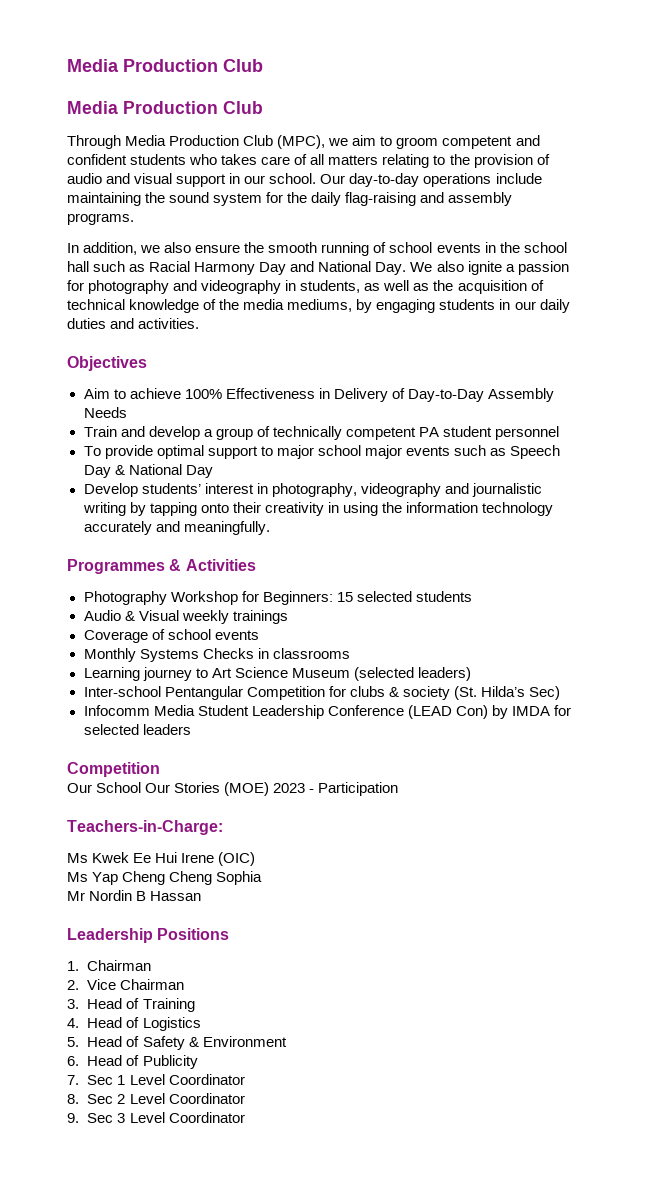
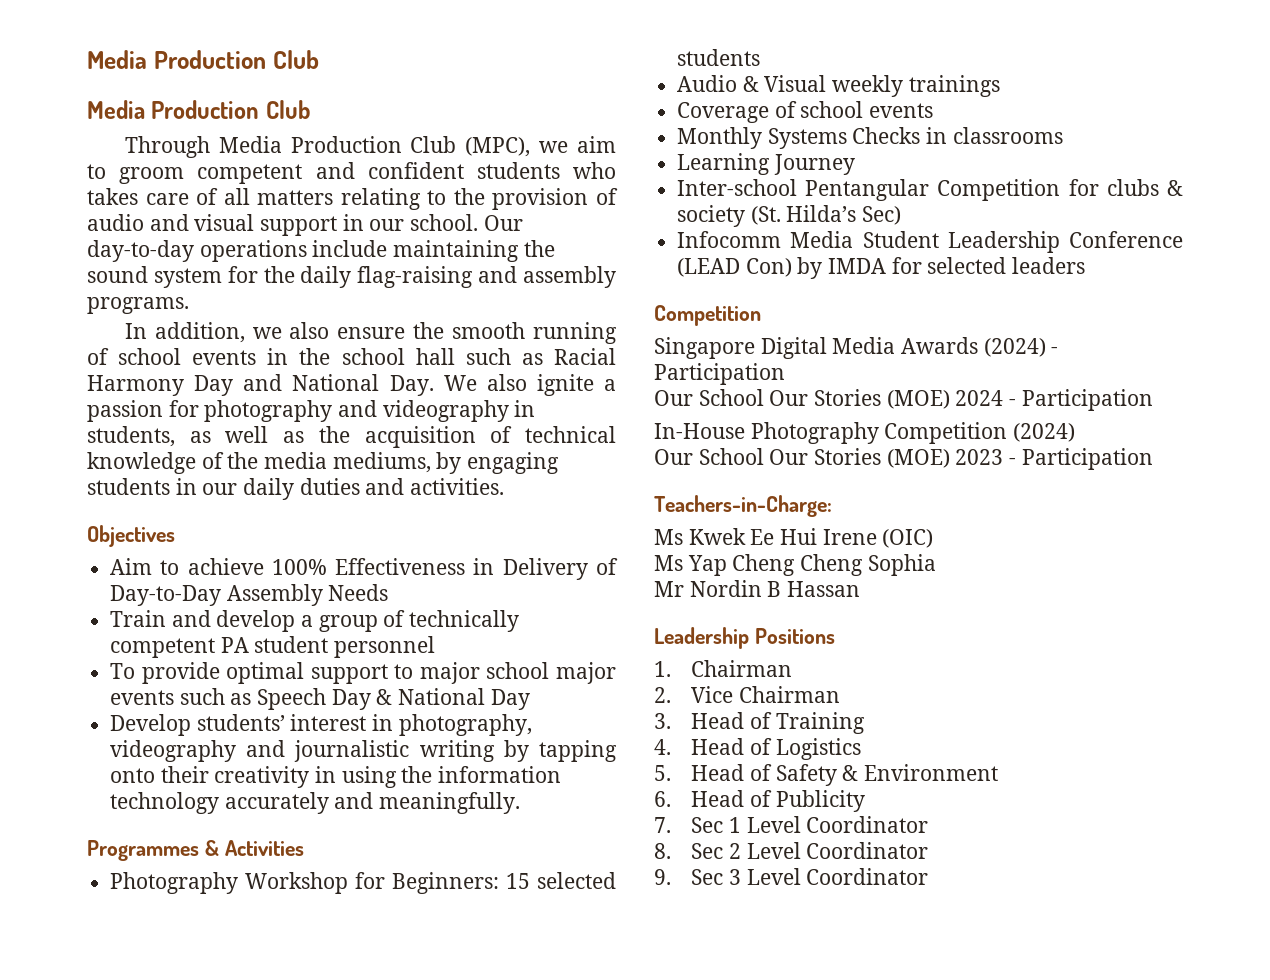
- Learning journey to Art Science Museum (selected leaders)
+ Learning Journey
+ Singapore Digital Media Awards (2024) - Participation
+ Our School Our Stories (MOE) 2024 - Participation
+ In-House Photography Competition (2024)

